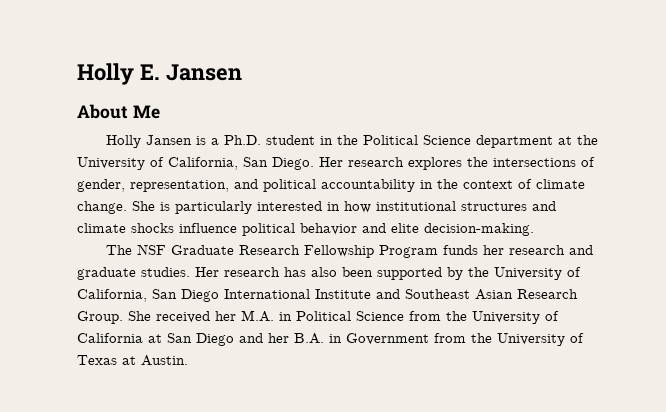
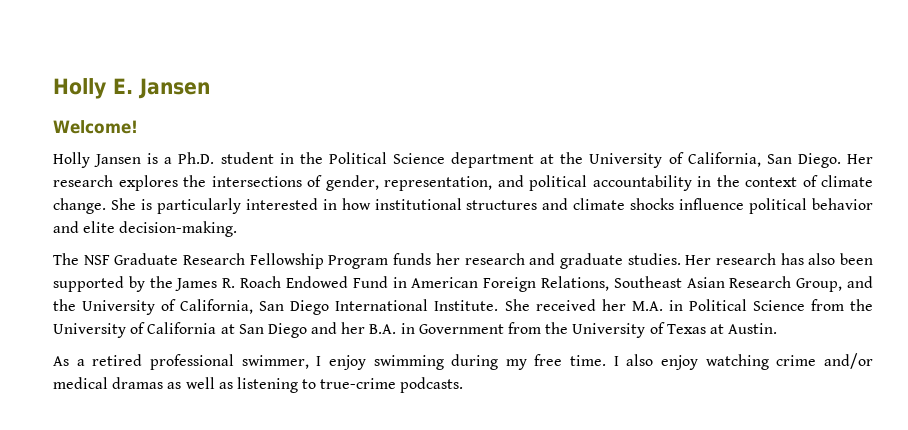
- About Me
+ Welcome!
- Her research has also been supported by the University of California, San Diego International Institute and Southeast Asian Research Group.
+ Her research has also been supported by the James R. Roach Endowed Fund in American Foreign Relations, Southeast Asian Research Group, and the University of California, San Diego International Institute.
+ As a retired professional swimmer, I enjoy swimming during my free time. I also enjoy watching crime and/or medical dramas as well as listening to true-crime podcasts.

